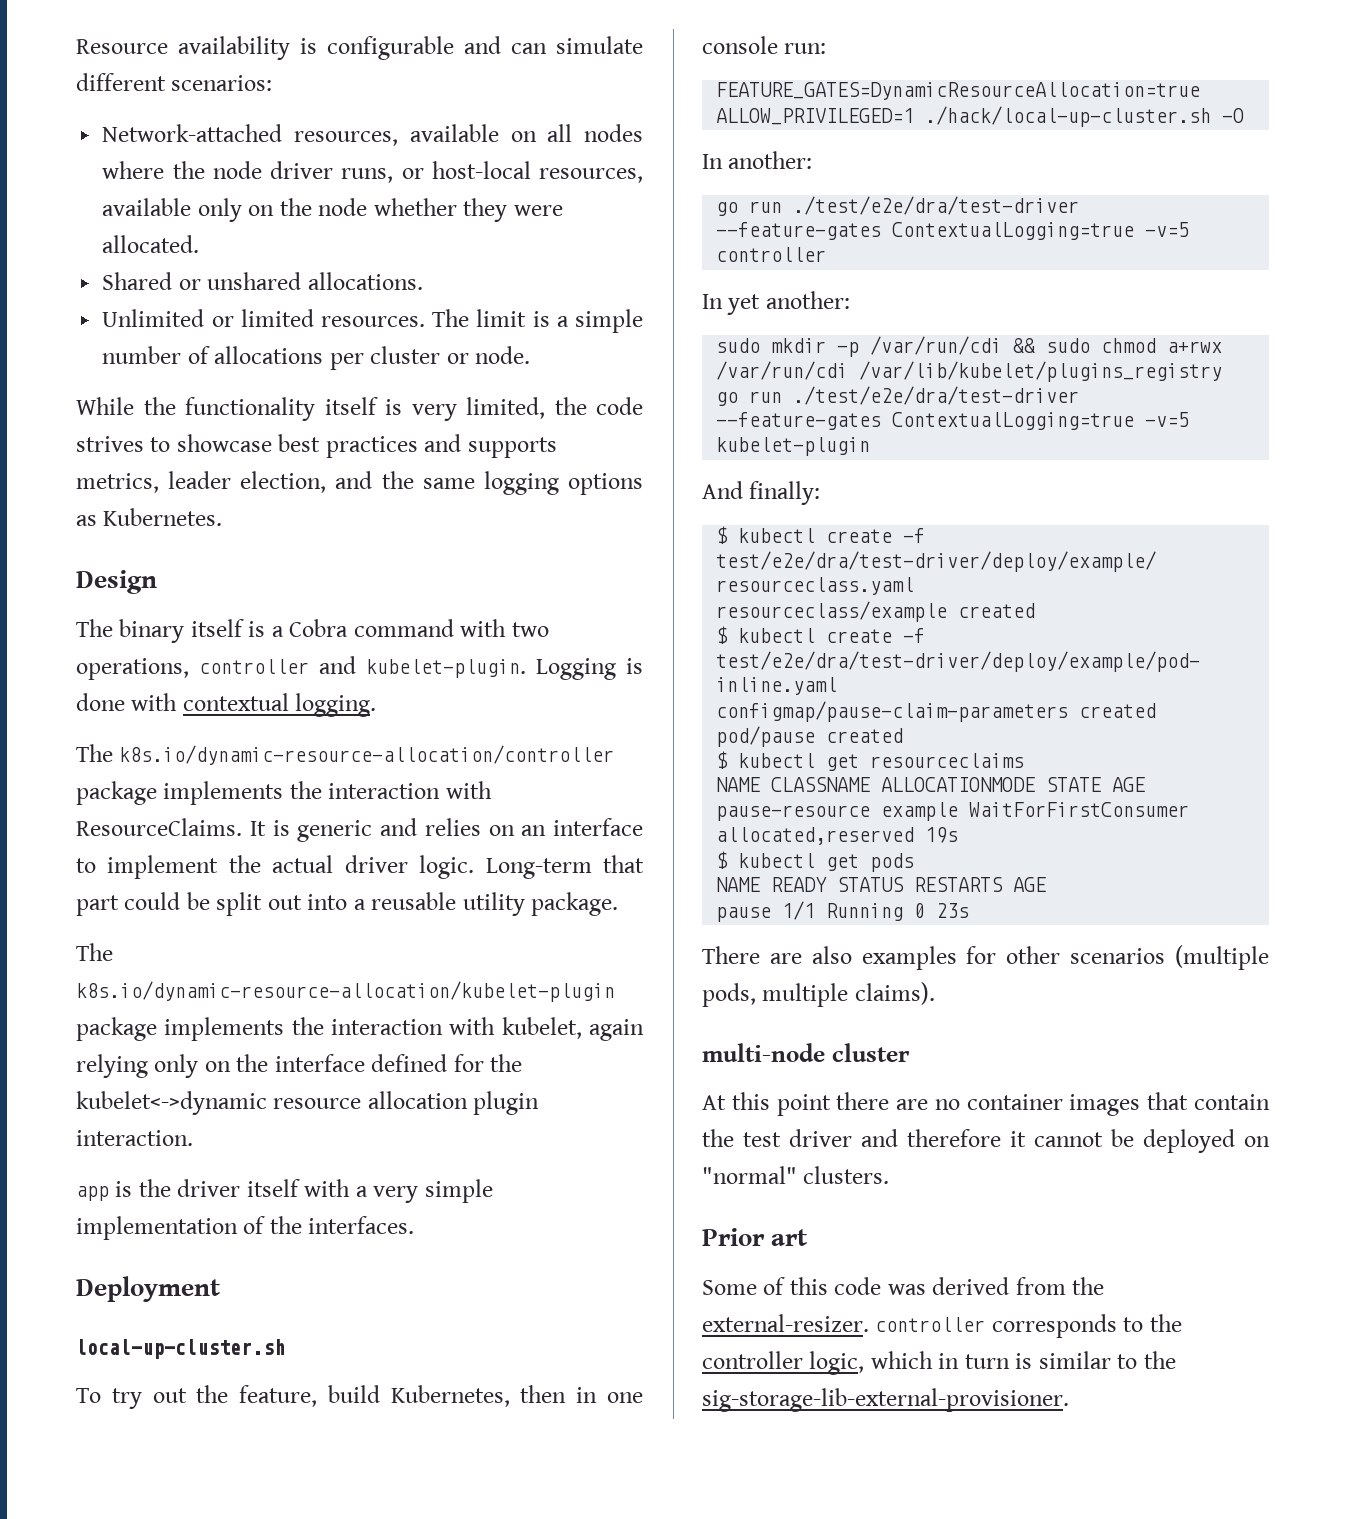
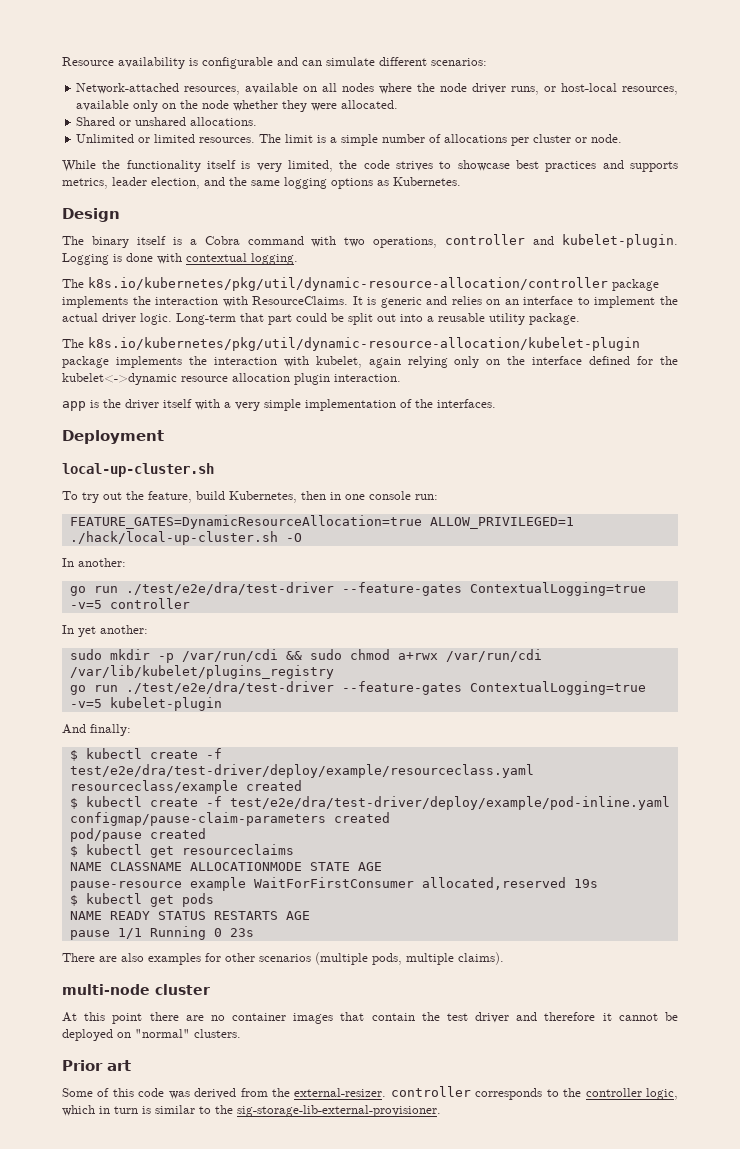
- The k8s.io/dynamic-resource-allocation/controller package implements the interaction with ResourceClaims.
+ The k8s.io/kubernetes/pkg/util/dynamic-resource-allocation/controller package implements the interaction with ResourceClaims.
- The k8s.io/dynamic-resource-allocation/kubelet-plugin package implements the interaction with kubelet, again relying only on the interface defined for the kubelet<->dynamic resource allocation plugin interaction.
+ The k8s.io/kubernetes/pkg/util/dynamic-resource-allocation/kubelet-plugin package implements the interaction with kubelet, again relying only on the interface defined for the kubelet<->dynamic resource allocation plugin interaction.

